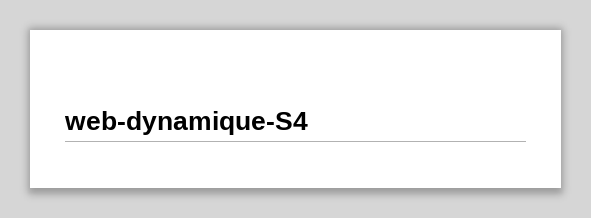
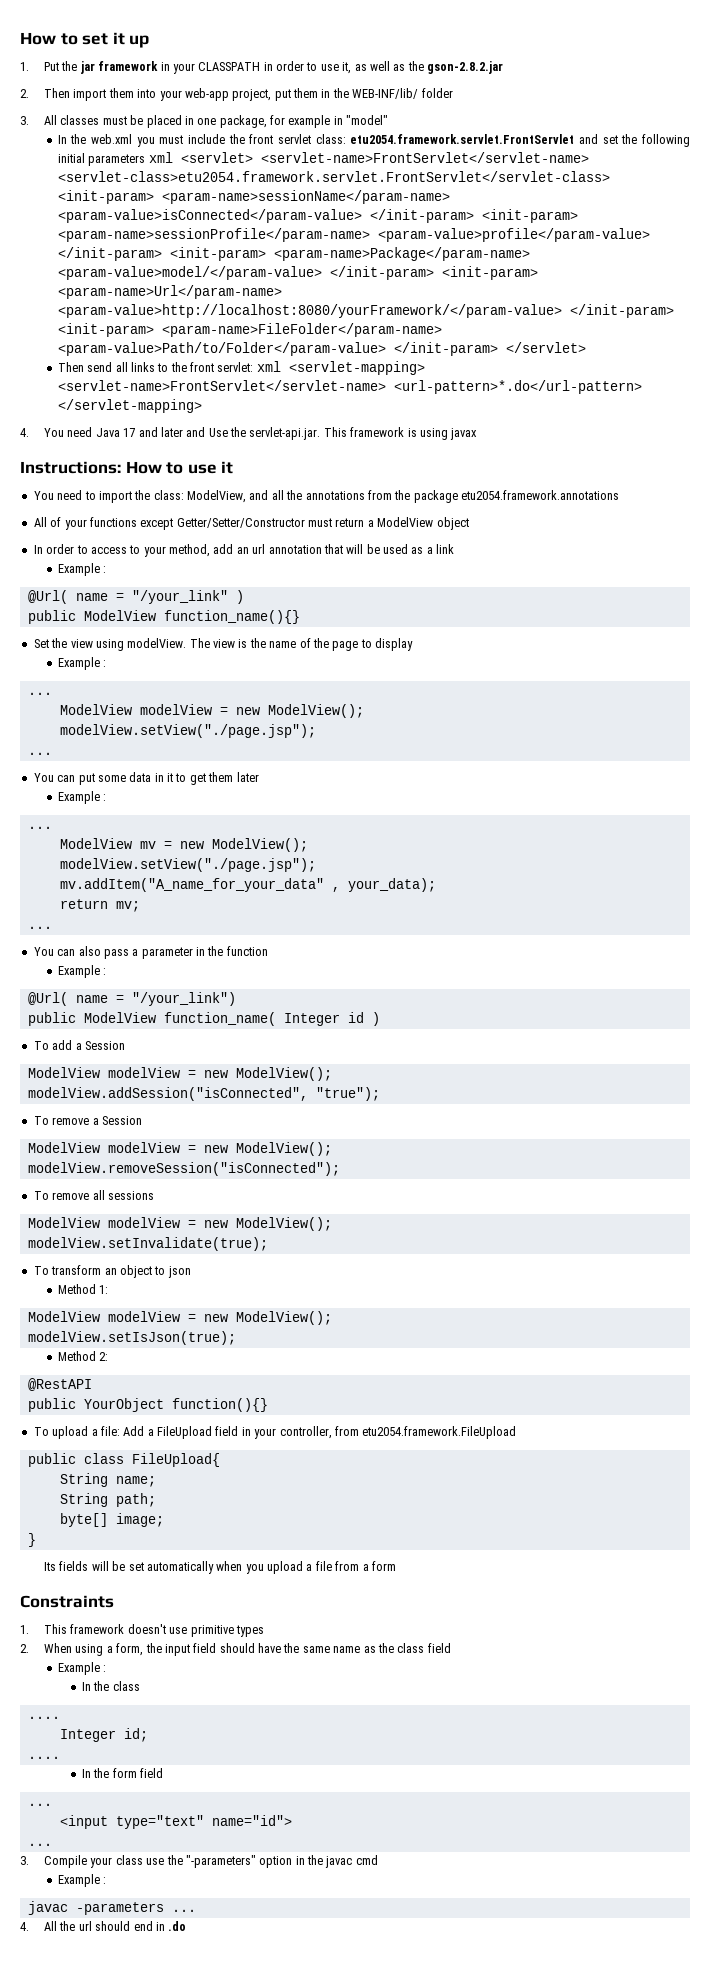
- web-dynamique-S4
+ How to set it up
+ 1. Put the jar framework in your CLASSPATH in order to use it, as well as the gson-2.8.2.jar
+ 2. Then import them into your web-app project, put them in the WEB-INF/lib/ folder
+ 3. All classes must be placed in one package, for example in "model"
+ In the web.xml you must include the front servlet class: etu2054.framework.servlet.FrontServlet and set the following initial parameters xml <servlet> <servlet-name>FrontServlet</servlet-name> <servlet-class>etu2054.framework.servlet.FrontServlet</servlet-class> <init-param> <param-name>sessionName</param-name> <param-value>isConnected</param-value> </init-param> <init-param> <param-name>sessionProfile</param-name> <param-value>profile</param-value> </init-param> <init-param> <param-name>Package</param-name> <param-value>model/</param-value> </init-param> <init-param> <param-name>Url</param-name> <param-value>http://localhost:8080/yourFramework/</param-value> </init-param> <init-param> <param-name>FileFolder</param-name> <param-value>Path/to/Folder</param-value> </init-param> </servlet>
+ Then send all links to the front servlet: xml <servlet-mapping> <servlet-name>FrontServlet</servlet-name> <url-pattern>*.do</url-pattern> </servlet-mapping>
+ 4. You need Java 17 and later and Use the servlet-api.jar. This framework is using javax
+ Instructions: How to use it
+ You need to import the class: ModelView, and all the annotations from the package etu2054.framework.annotations
+ All of your functions except Getter/Setter/Constructor must return a ModelView object
+ In order to access to your method, add an url annotation that will be used as a link
+ Example :
+ @Url( name = "/your_link" )
+ public ModelView function_name(){}
+ Set the view using modelView. The view is the name of the page to display
+ Example :
+ ...
+ ModelView modelView = new ModelView();
+ modelView.setView("./page.jsp");
+ ...
+ You can put some data in it to get them later
+ Example :
+ ...
+ ModelView mv = new ModelView();
+ modelView.setView("./page.jsp");
+ mv.addItem("A_name_for_your_data" , your_data);
+ return mv;
+ ...
+ You can also pass a parameter in the function
+ Example :
+ @Url( name = "/your_link")
+ public ModelView function_name( Integer id )
+ To add a Session
+ ModelView modelView = new ModelView();
+ modelView.addSession("isConnected", "true");
+ To remove a Session
+ ModelView modelView = new ModelView();
+ modelView.removeSession("isConnected");
+ To remove all sessions
+ ModelView modelView = new ModelView();
+ modelView.setInvalidate(true);
+ To transform an object to json
+ Method 1:
+ ModelView modelView = new ModelView();
+ modelView.setIsJson(true);
+ Method 2:
+ @RestAPI
+ public YourObject function(){}
+ To upload a file: Add a FileUpload field in your controller, from etu2054.framework.FileUpload
+ public class FileUpload{
+ String name;
+ String path;
+ byte[] image;
+ }
+ Its fields will be set automatically when you upload a file from a form
+ Constraints
+ 1. This framework doesn't use primitive types
+ 2. When using a form, the input field should have the same name as the class field
+ Example :
+ In the class
+ ....
+ Integer id;
+ ....
+ In the form field
+ ...
+ <input type="text" name="id">
+ ...
+ 3. Compile your class use the "-parameters" option in the javac cmd
+ Example :
+ javac -parameters ...
+ 4. All the url should end in .do

